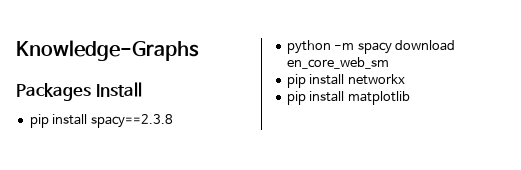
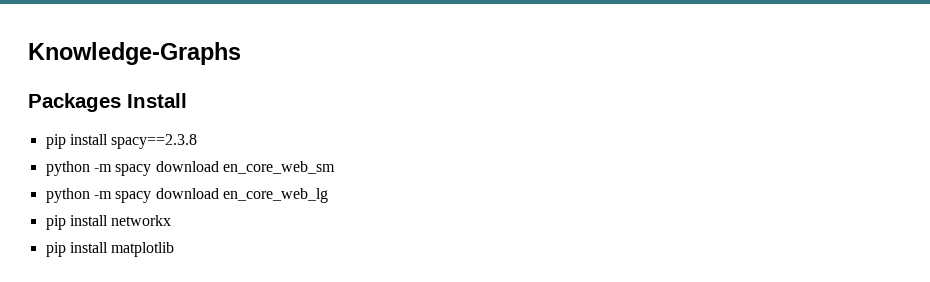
+ python -m spacy download en_core_web_lg

